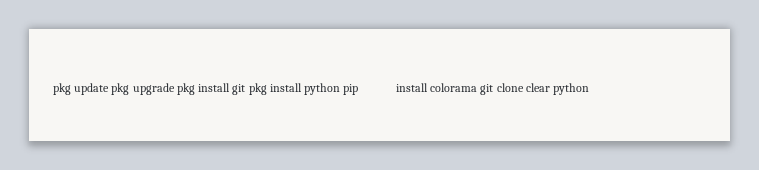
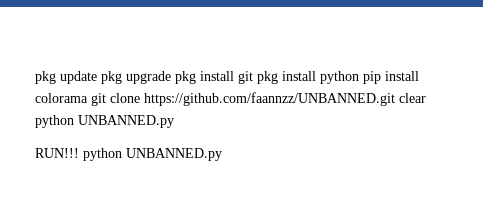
- pkg update pkg upgrade pkg install git pkg install python pip install colorama git clone clear python
+ pkg update pkg upgrade pkg install git pkg install python pip install colorama git clone https://github.com/faannzz/UNBANNED.git clear python UNBANNED.py
+ RUN!!! python UNBANNED.py

